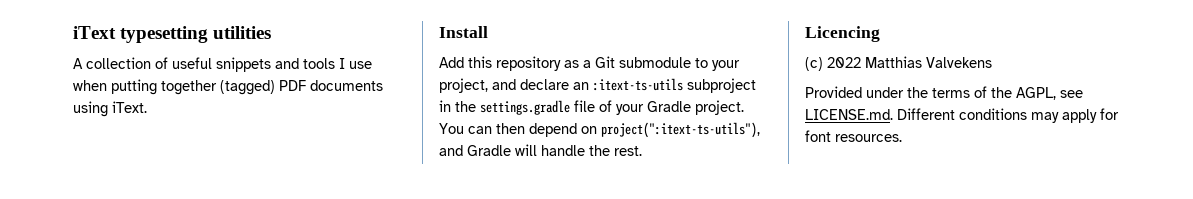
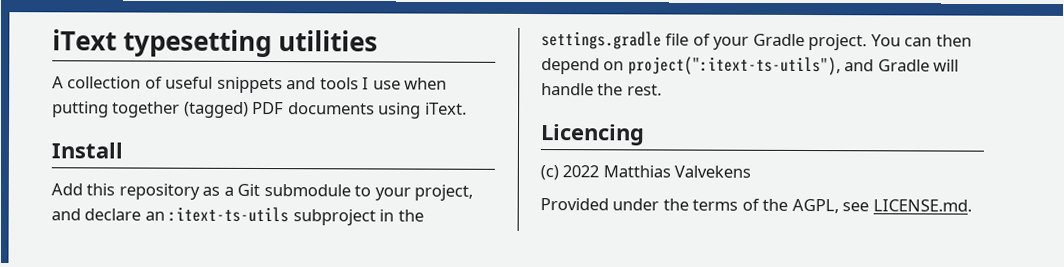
- Provided under the terms of the AGPL, see LICENSE.md. Different conditions may apply for font resources.
+ Provided under the terms of the AGPL, see LICENSE.md.

